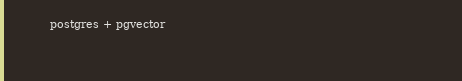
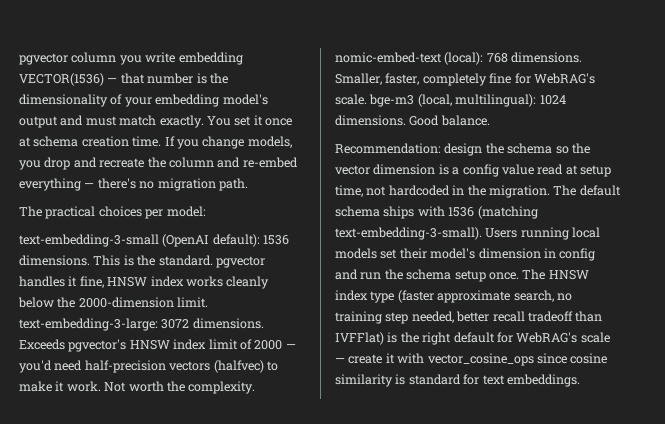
- postgres + pgvector
+ pgvector column you write embedding VECTOR(1536) — that number is the dimensionality of your embedding model's output and must match exactly. You set it once at schema creation time. If you change models, you drop and recreate the column and re-embed everything — there's no migration path.
+ The practical choices per model:
+ text-embedding-3-small (OpenAI default): 1536 dimensions. This is the standard. pgvector handles it fine, HNSW index works cleanly below the 2000-dimension limit. text-embedding-3-large: 3072 dimensions. Exceeds pgvector's HNSW index limit of 2000 — you'd need half-precision vectors (halfvec) to make it work. Not worth the complexity. nomic-embed-text (local): 768 dimensions. Smaller, faster, completely fine for WebRAG's scale. bge-m3 (local, multilingual): 1024 dimensions. Good balance.
+ Recommendation: design the schema so the vector dimension is a config value read at setup time, not hardcoded in the migration. The default schema ships with 1536 (matching text-embedding-3-small). Users running local models set their model's dimension in config and run the schema setup once. The HNSW index type (faster approximate search, no training step needed, better recall tradeoff than IVFFlat) is the right default for WebRAG's scale — create it with vector_cosine_ops since cosine similarity is standard for text embeddings.

